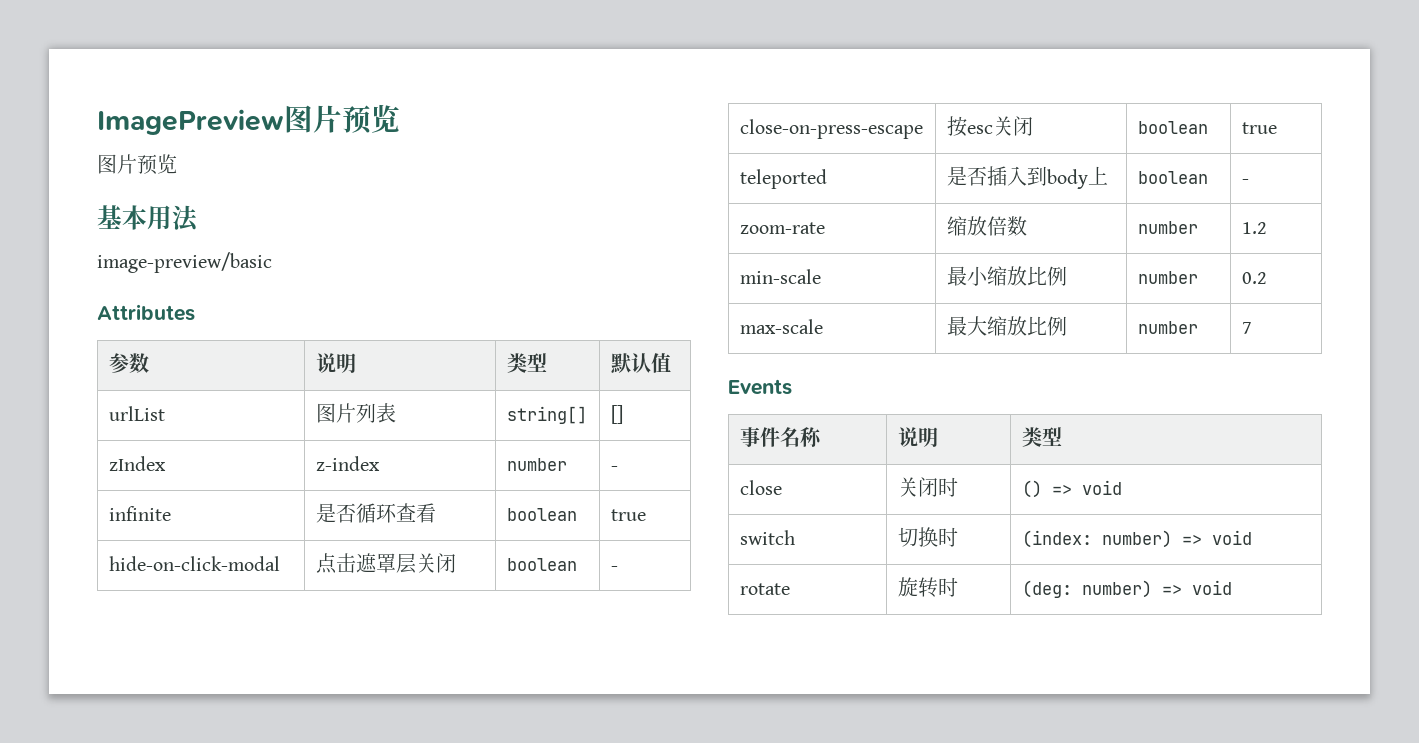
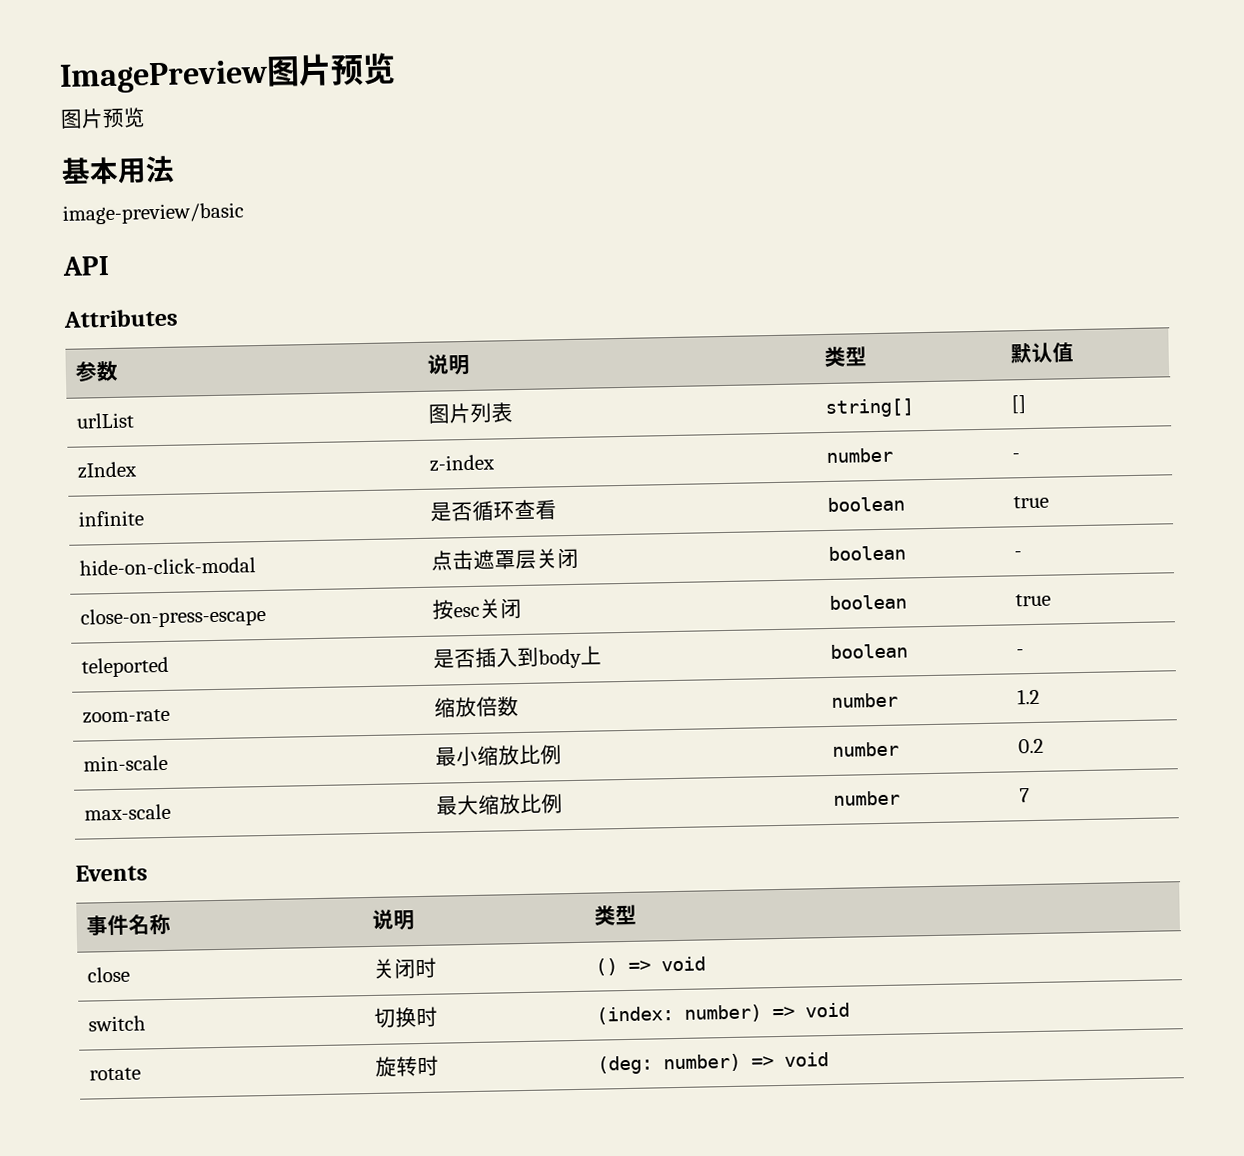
+ API

